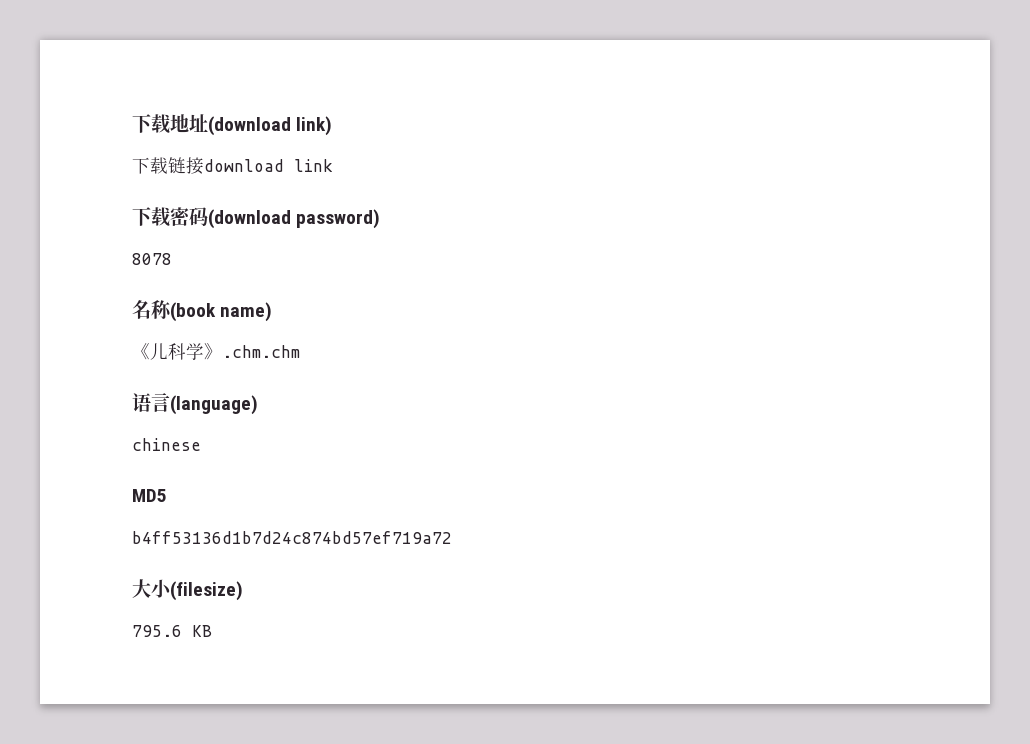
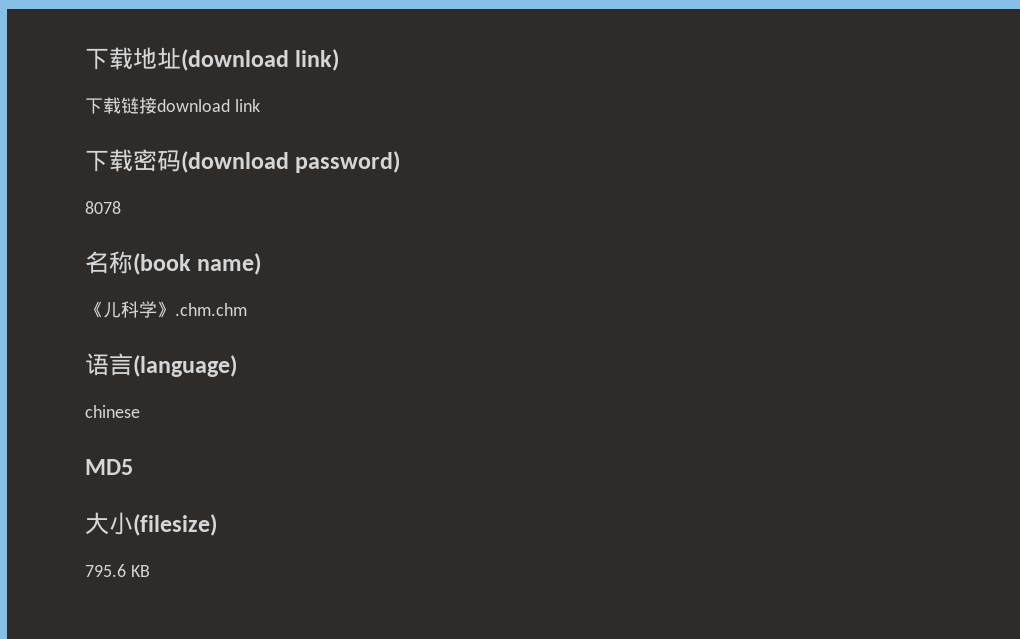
- b4ff53136d1b7d24c874bd57ef719a72

